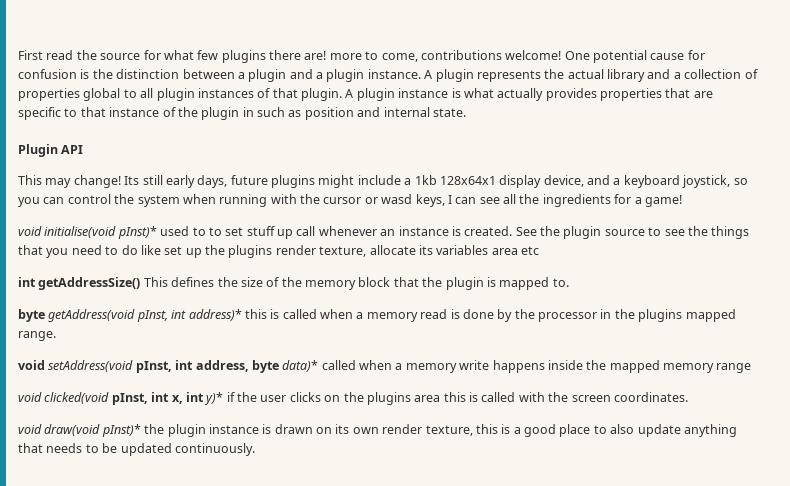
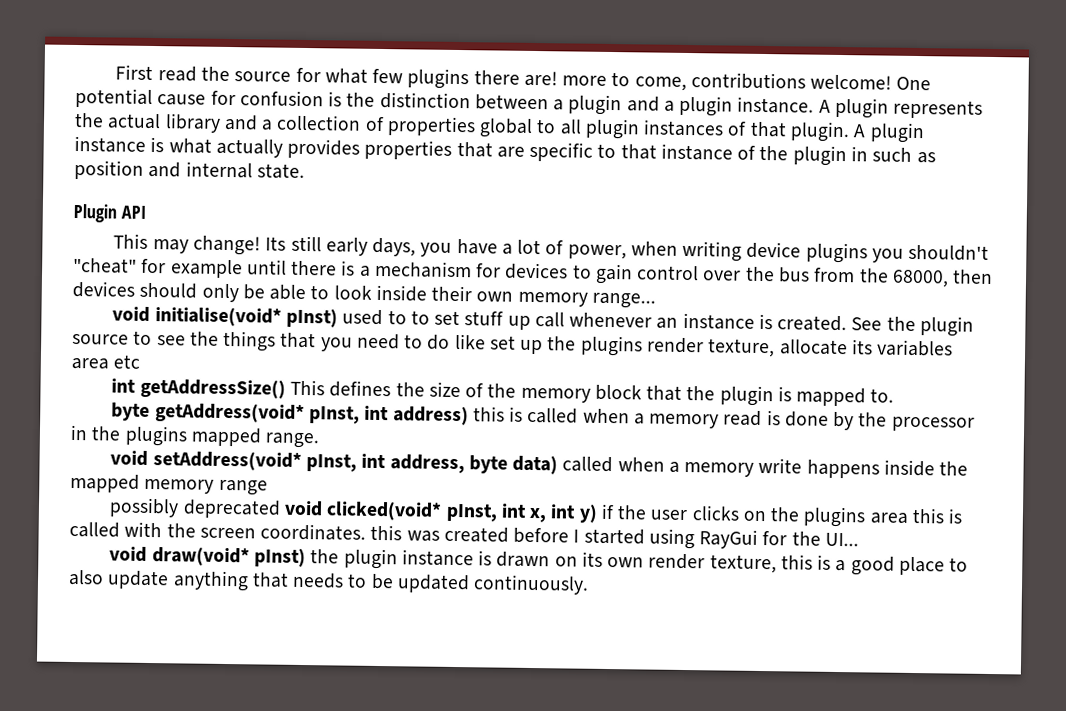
- Its still early days, future plugins might include a 1kb 128x64x1 display device, and a keyboard joystick, so you can control the system when running with the cursor or wasd keys, I can see all the ingredients for a game!
- void initialise(void pInst)* used to to set stuff up call whenever an instance is created.
+ Its still early days, you have a lot of power, when writing device plugins you shouldn't "cheat" for example until there is a mechanism for devices to gain control over the bus from the 68000, then devices should only be able to look inside their own memory range...
+ void initialise(void* pInst) used to to set stuff up call whenever an instance is created.
- byte getAddress(void pInst, int address)* this is called when a memory read is done by the processor in the plugins mapped range.
+ byte getAddress(void* pInst, int address) this is called when a memory read is done by the processor in the plugins mapped range.
- void setAddress(void pInst, int address, byte data)* called when a memory write happens inside the mapped memory range
+ void setAddress(void* pInst, int address, byte data) called when a memory write happens inside the mapped memory range
- void clicked(void pInst, int x, int y)* if the user clicks on the plugins area this is called with the screen coordinates.
- void draw(void pInst)* the plugin instance is drawn on its own render texture, this is a good place to also update anything that needs to be updated continuously.
+ possibly deprecated void clicked(void* pInst, int x, int y) if the user clicks on the plugins area this is called with the screen coordinates. this was created before I started using RayGui for the UI...
+ void draw(void* pInst) the plugin instance is drawn on its own render texture, this is a good place to also update anything that needs to be updated continuously.

